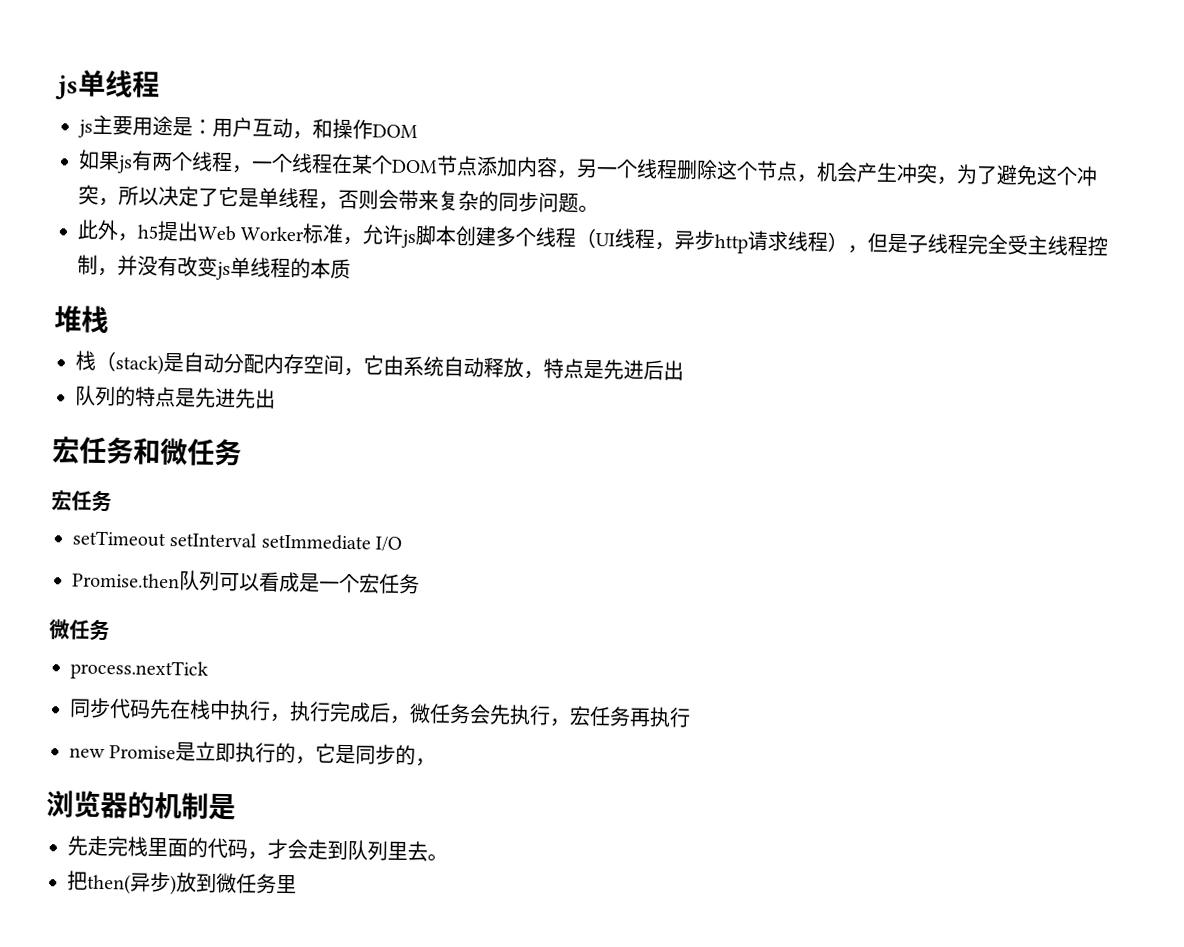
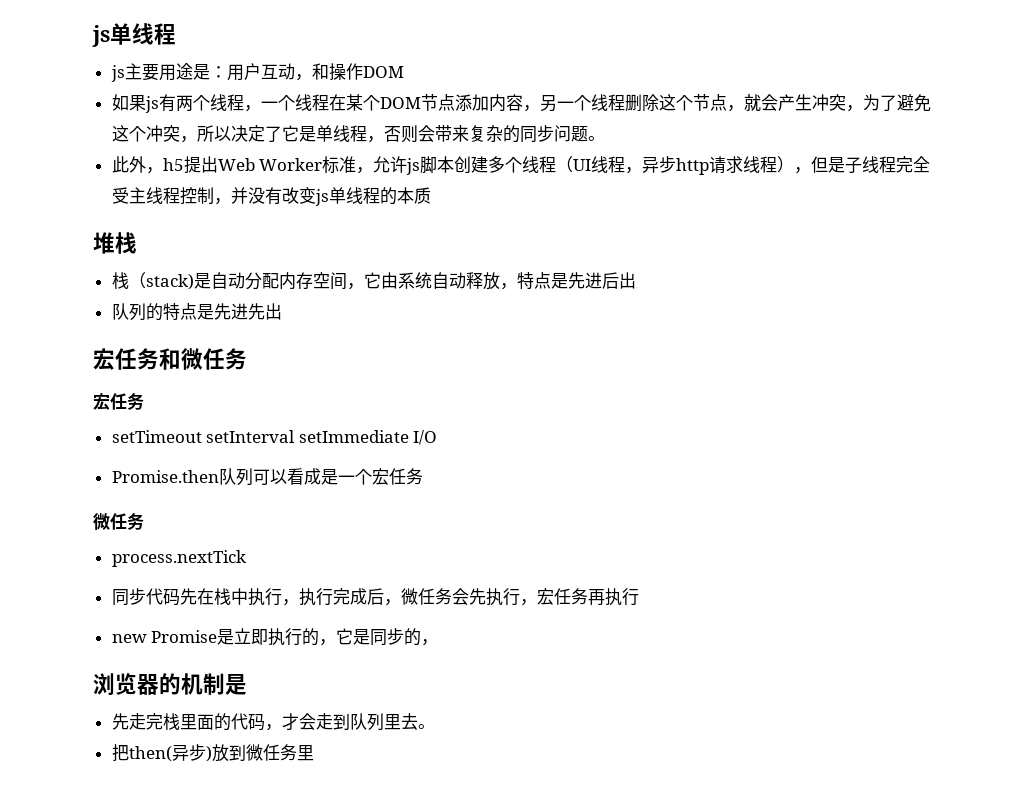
- 如果js有两个线程，一个线程在某个DOM节点添加内容，另一个线程删除这个节点，机会产生冲突，为了避免这个冲突，所以决定了它是单线程，否则会带来复杂的同步问题。
+ 如果js有两个线程，一个线程在某个DOM节点添加内容，另一个线程删除这个节点，就会产生冲突，为了避免这个冲突，所以决定了它是单线程，否则会带来复杂的同步问题。

